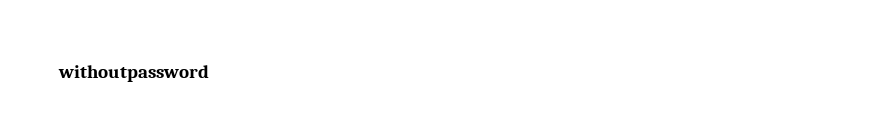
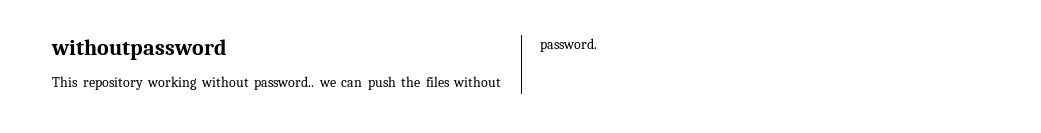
+ This repository working without password.. we can push the files without password.

